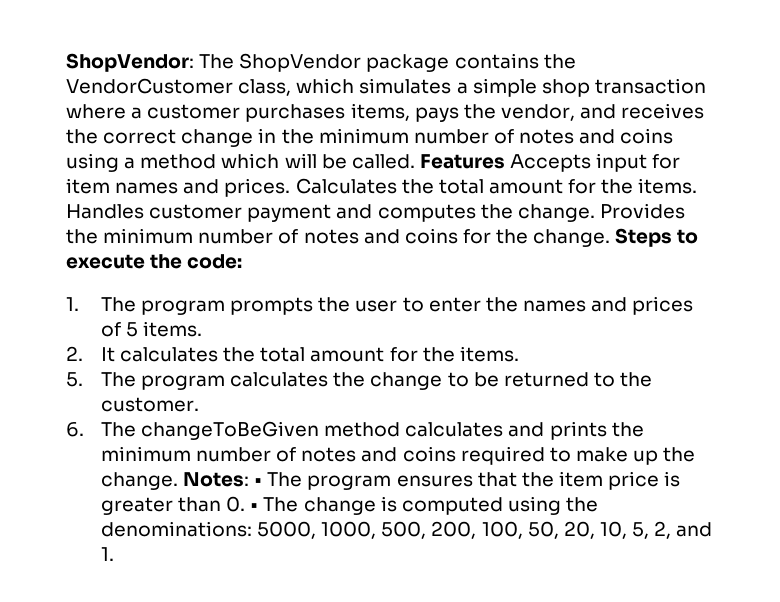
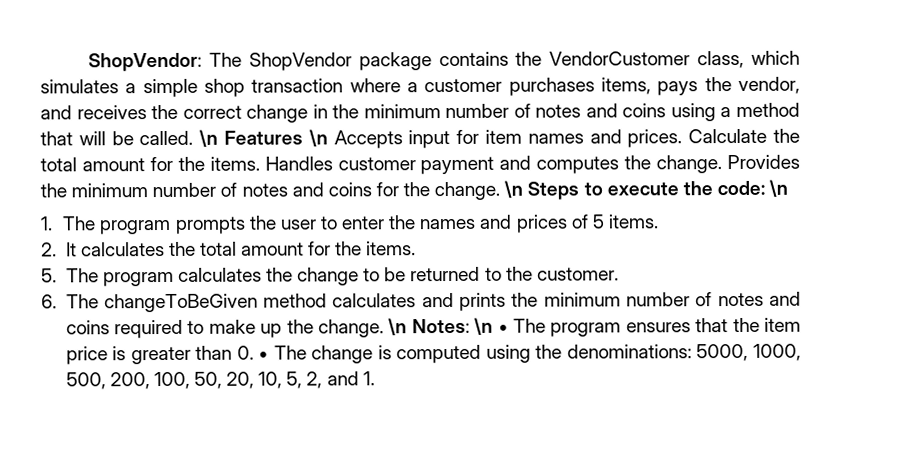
- ShopVendor: The ShopVendor package contains the VendorCustomer class, which simulates a simple shop transaction where a customer purchases items, pays the vendor, and receives the correct change in the minimum number of notes and coins using a method which will be called.
+ ShopVendor: The ShopVendor package contains the VendorCustomer class, which simulates a simple shop transaction where a customer purchases items, pays the vendor, and receives the correct change in the minimum number of notes and coins using a method that will be called.
- Features Accepts input for item names and prices.
+ \n Features \n Accepts input for item names and prices.
- Calculates the total amount for the items.
+ Calculate the total amount for the items.
- Steps to execute the code:
+ \n Steps to execute the code: \n
- Notes: • The program ensures that the item price is greater than 0. • The change is computed using the denominations: 5000, 1000, 500, 200, 100, 50, 20, 10, 5, 2, and 1.
+ \n Notes: \n • The program ensures that the item price is greater than 0. • The change is computed using the denominations: 5000, 1000, 500, 200, 100, 50, 20, 10, 5, 2, and 1.

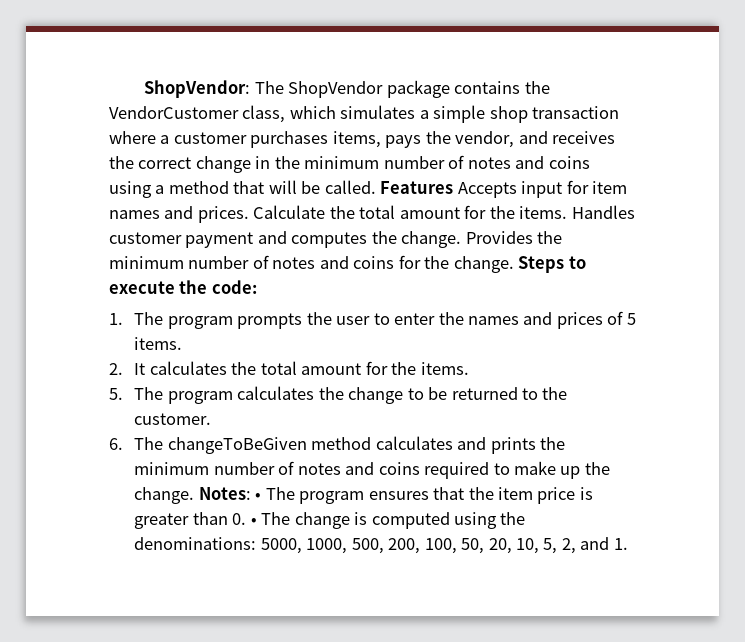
- \n Features \n Accepts input for item names and prices.
+ Features Accepts input for item names and prices.
- \n Steps to execute the code: \n
+ Steps to execute the code:
- \n Notes: \n • The program ensures that the item price is greater than 0. • The change is computed using the denominations: 5000, 1000, 500, 200, 100, 50, 20, 10, 5, 2, and 1.
+ Notes: • The program ensures that the item price is greater than 0. • The change is computed using the denominations: 5000, 1000, 500, 200, 100, 50, 20, 10, 5, 2, and 1.

